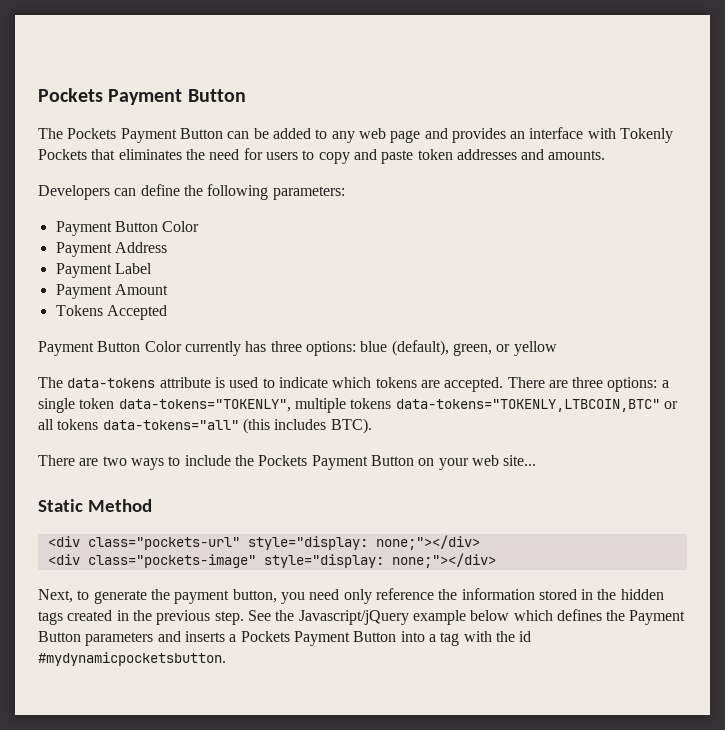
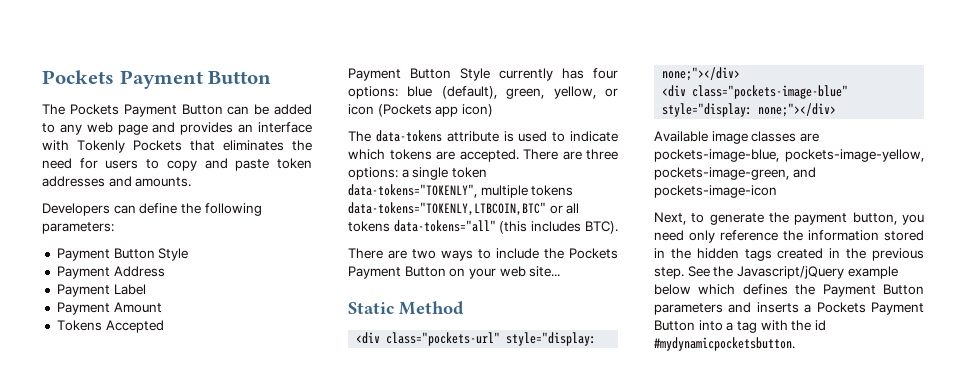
  Developers can define the following parameters:
- Payment Button Color
+ Payment Button Style
- Payment Button Color currently has three options: blue (default), green, or yellow
+ Payment Button Style currently has four options: blue (default), green, yellow, or icon (Pockets app icon)
- <div class="pockets-image" style="display: none;"></div>
+ <div class="pockets-image-blue" style="display: none;"></div>
+ Available image classes are pockets-image-blue, pockets-image-yellow, pockets-image-green, and pockets-image-icon

